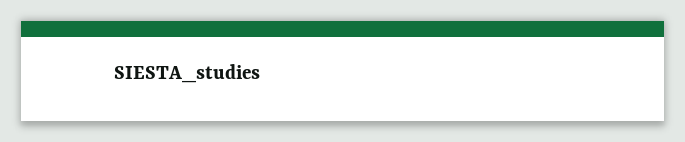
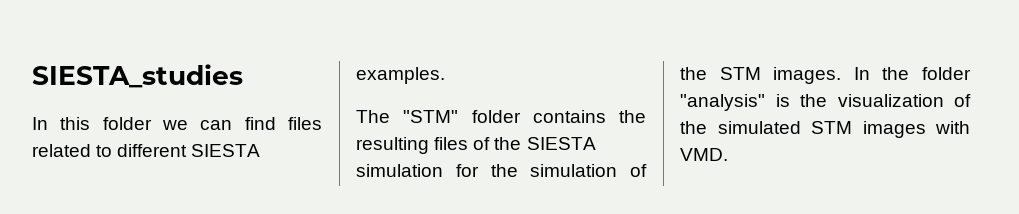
+ In this folder we can find files related to different SIESTA examples.
+ The "STM" folder contains the resulting files of the SIESTA simulation for the simulation of the STM images. In the folder "analysis" is the visualization of the simulated STM images with VMD.

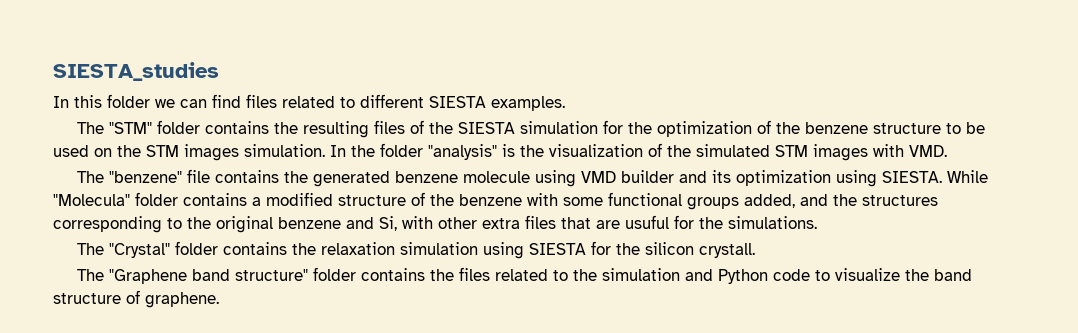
- The "STM" folder contains the resulting files of the SIESTA simulation for the simulation of the STM images.
+ The "STM" folder contains the resulting files of the SIESTA simulation for the optimization of the benzene structure to be used on the STM images simulation.
+ The "benzene" file contains the generated benzene molecule using VMD builder and its optimization using SIESTA. While "Molecula" folder contains a modified structure of the benzene with some functional groups added, and the structures corresponding to the original benzene and Si, with other extra files that are usuful for the simulations.
+ The "Crystal" folder contains the relaxation simulation using SIESTA for the silicon crystall.
+ The "Graphene band structure" folder contains the files related to the simulation and Python code to visualize the band structure of graphene.

